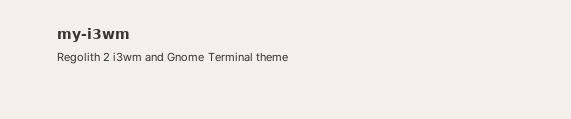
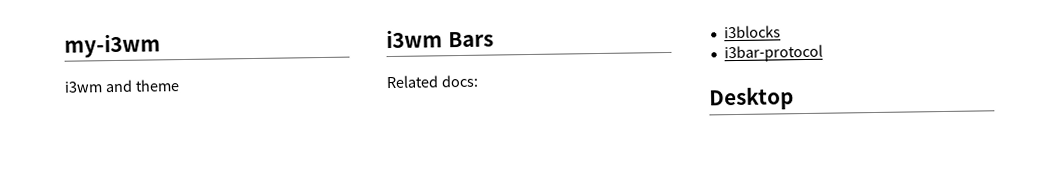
- Regolith 2 i3wm and Gnome Terminal theme
+ i3wm and theme
+ i3wm Bars
+ Related docs:
+ i3blocks
+ i3bar-protocol
+ Desktop

